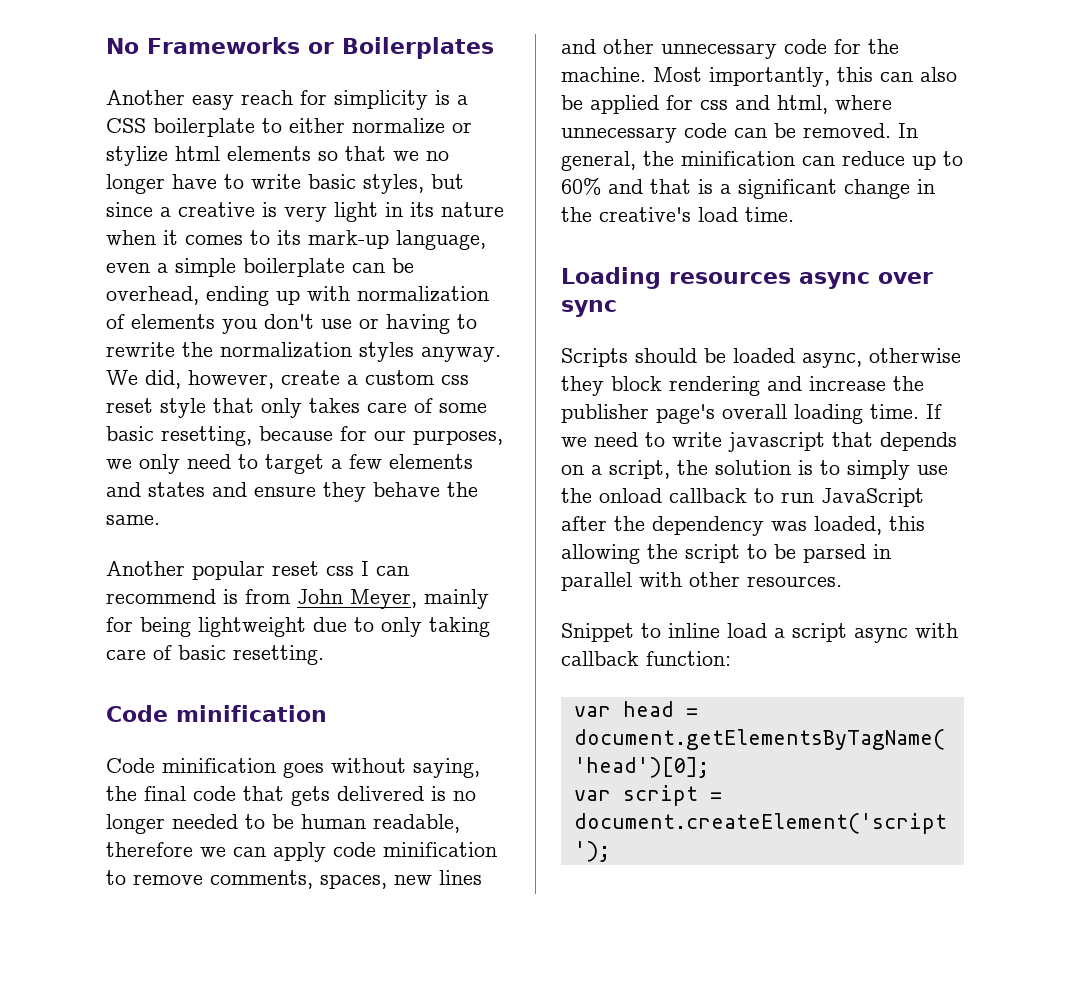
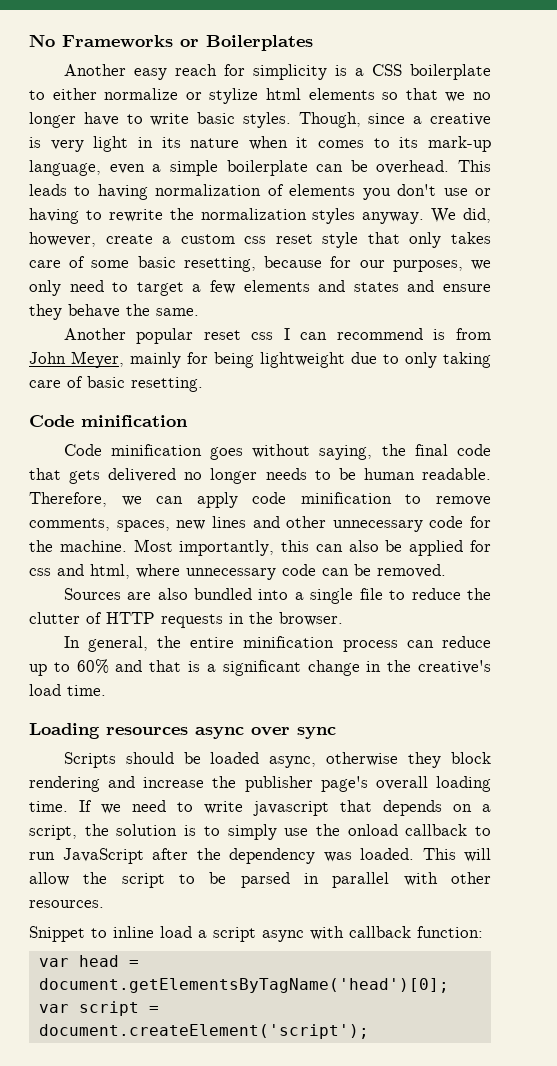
- Another easy reach for simplicity is a CSS boilerplate to either normalize or stylize html elements so that we no longer have to write basic styles, but since a creative is very light in its nature when it comes to its mark-up language, even a simple boilerplate can be overhead, ending up with normalization of elements you don't use or having to rewrite the normalization styles anyway.
+ Another easy reach for simplicity is a CSS boilerplate to either normalize or stylize html elements so that we no longer have to write basic styles. Though, since a creative is very light in its nature when it comes to its mark-up language, even a simple boilerplate can be overhead. This leads to having normalization of elements you don't use or having to rewrite the normalization styles anyway.
- Code minification goes without saying, the final code that gets delivered is no longer needed to be human readable, therefore we can apply code minification to remove comments, spaces, new lines and other unnecessary code for the machine.
+ Code minification goes without saying, the final code that gets delivered no longer needs to be human readable. Therefore, we can apply code minification to remove comments, spaces, new lines and other unnecessary code for the machine.
- Most importantly, this can also be applied for css and html, where unnecessary code can be removed. In general, the minification can reduce up to 60% and that is a significant change in the creative's load time.
+ Most importantly, this can also be applied for css and html, where unnecessary code can be removed.
+ Sources are also bundled into a single file to reduce the clutter of HTTP requests in the browser.
+ In general, the entire minification process can reduce up to 60% and that is a significant change in the creative's load time.
- If we need to write javascript that depends on a script, the solution is to simply use the onload callback to run JavaScript after the dependency was loaded, this allowing the script to be parsed in parallel with other resources.
+ If we need to write javascript that depends on a script, the solution is to simply use the onload callback to run JavaScript after the dependency was loaded. This will allow the script to be parsed in parallel with other resources.

